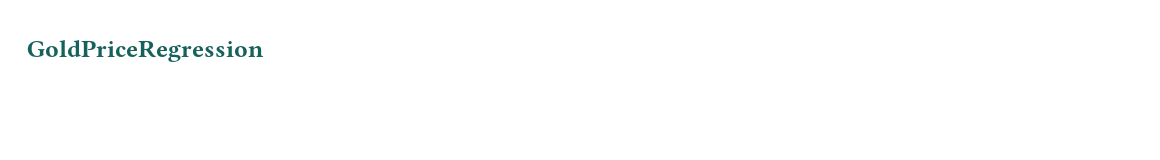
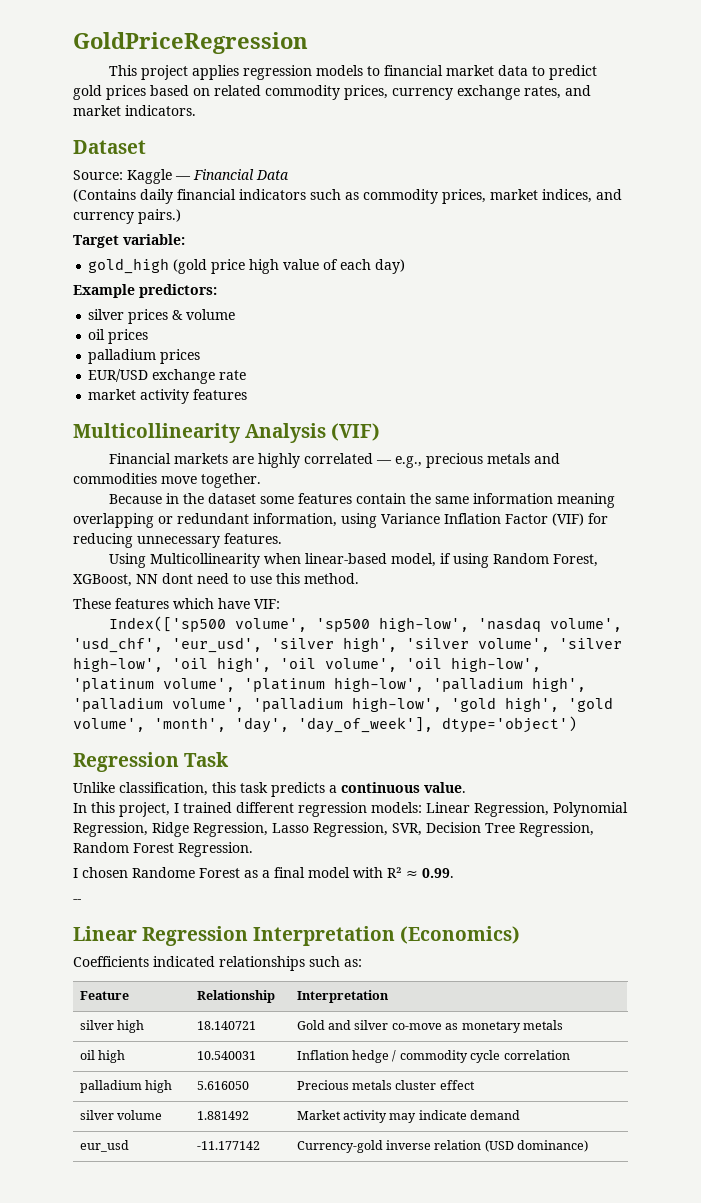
+ This project applies regression models to financial market data to predict gold prices based on related commodity prices, currency exchange rates, and market indicators.
+ Dataset
+ Source: Kaggle — Financial Data
+ (Contains daily financial indicators such as commodity prices, market indices, and currency pairs.)
+ Target variable:
+ gold_high (gold price high value of each day)
+ Example predictors:
+ silver prices & volume
+ oil prices
+ palladium prices
+ EUR/USD exchange rate
+ market activity features
+ Multicollinearity Analysis (VIF)
+ Financial markets are highly correlated — e.g., precious metals and commodities move together.
+ Because in the dataset some features contain the same information meaning overlapping or redundant information, using Variance Inflation Factor (VIF) for reducing unnecessary features.
+ Using Multicollinearity when linear-based model, if using Random Forest, XGBoost, NN dont need to use this method.
+ These features which have VIF:
+ Index(['sp500 volume', 'sp500 high-low', 'nasdaq volume', 'usd_chf', 'eur_usd', 'silver high', 'silver volume', 'silver high-low', 'oil high', 'oil volume', 'oil high-low', 'platinum volume', 'platinum high-low', 'palladium high', 'palladium volume', 'palladium high-low', 'gold high', 'gold volume', 'month', 'day', 'day_of_week'], dtype='object')
+ Regression Task
+ Unlike classification, this task predicts a continuous value.
+ In this project, I trained different regression models: Linear Regression, Polynomial Regression, Ridge Regression, Lasso Regression, SVR, Decision Tree Regression, Random Forest Regression.
+ I chosen Randome Forest as a final model with R² ≈ 0.99.
+ --
+ Linear Regression Interpretation (Economics)
+ Coefficients indicated relationships such as:
+ Feature | Relationship | Interpretation
+ silver high | 18.140721 | Gold and silver co-move as monetary metals
+ oil high | 10.540031 | Inflation hedge / commodity cycle correlation
+ palladium high | 5.616050 | Precious metals cluster effect
+ silver volume | 1.881492 | Market activity may indicate demand
+ eur_usd | -11.177142 | Currency-gold inverse relation (USD dominance)

